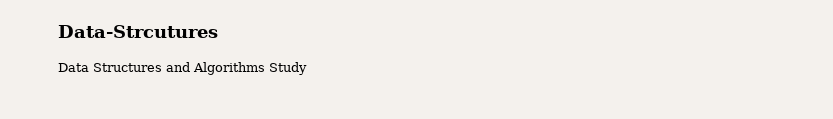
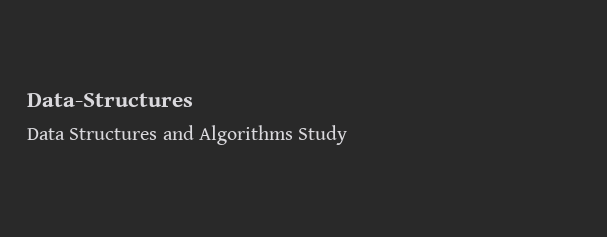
- Data-Strcutures
+ Data-Structures

